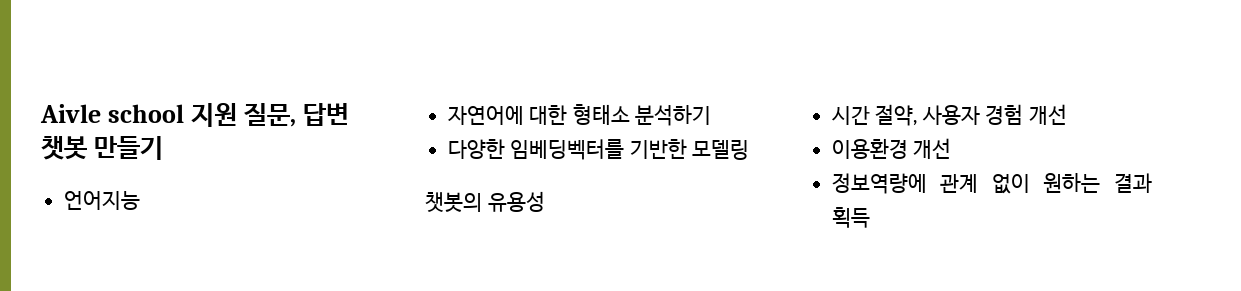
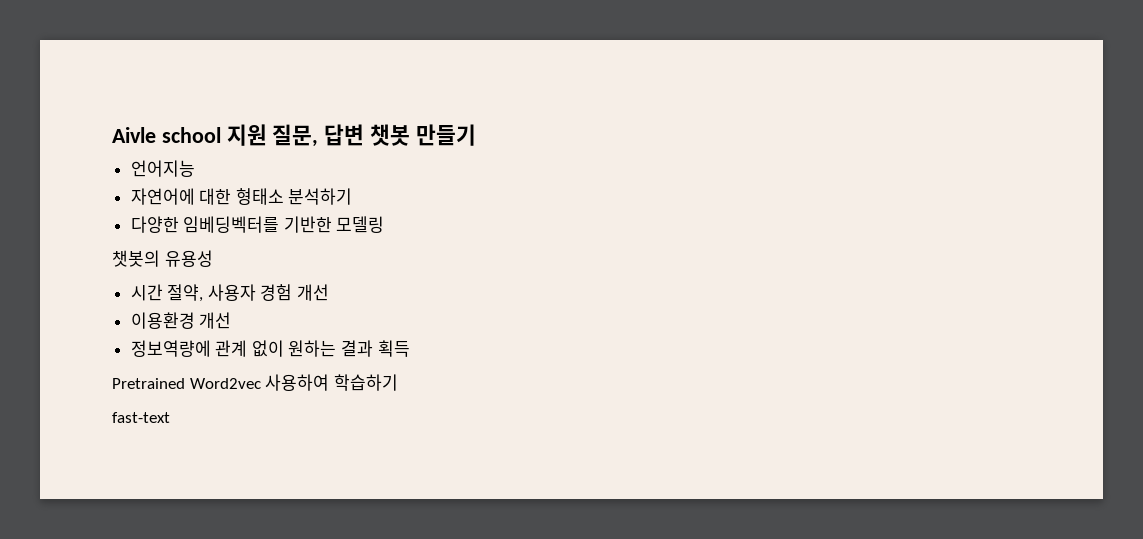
+ Pretrained Word2vec 사용하여 학습하기
+ fast-text

